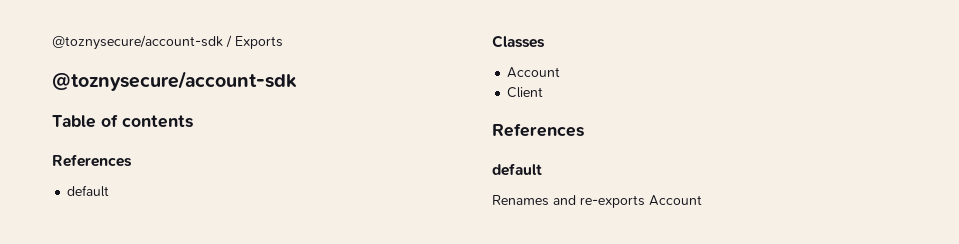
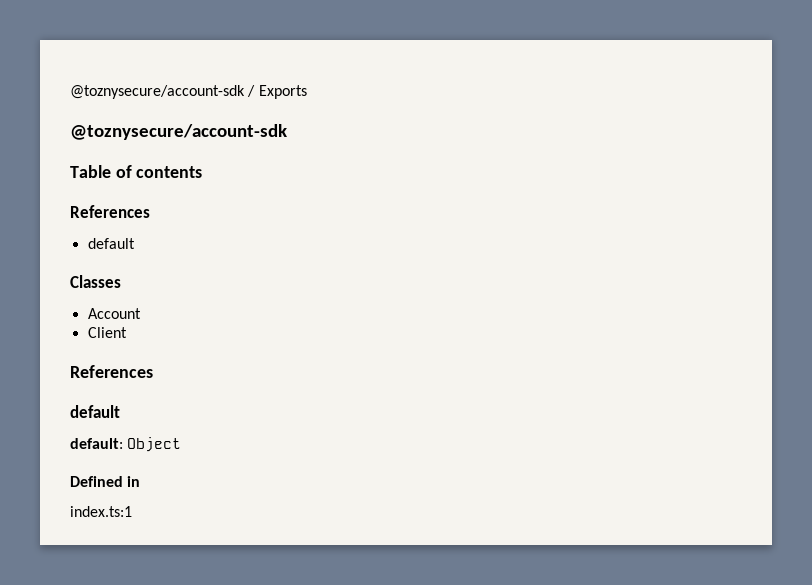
- Renames and re-exports Account
+ default: Object
+ Defined in
+ index.ts:1

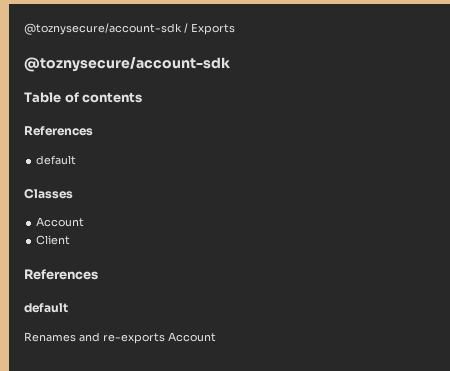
- default: Object
- Defined in
- index.ts:1
+ Renames and re-exports Account

